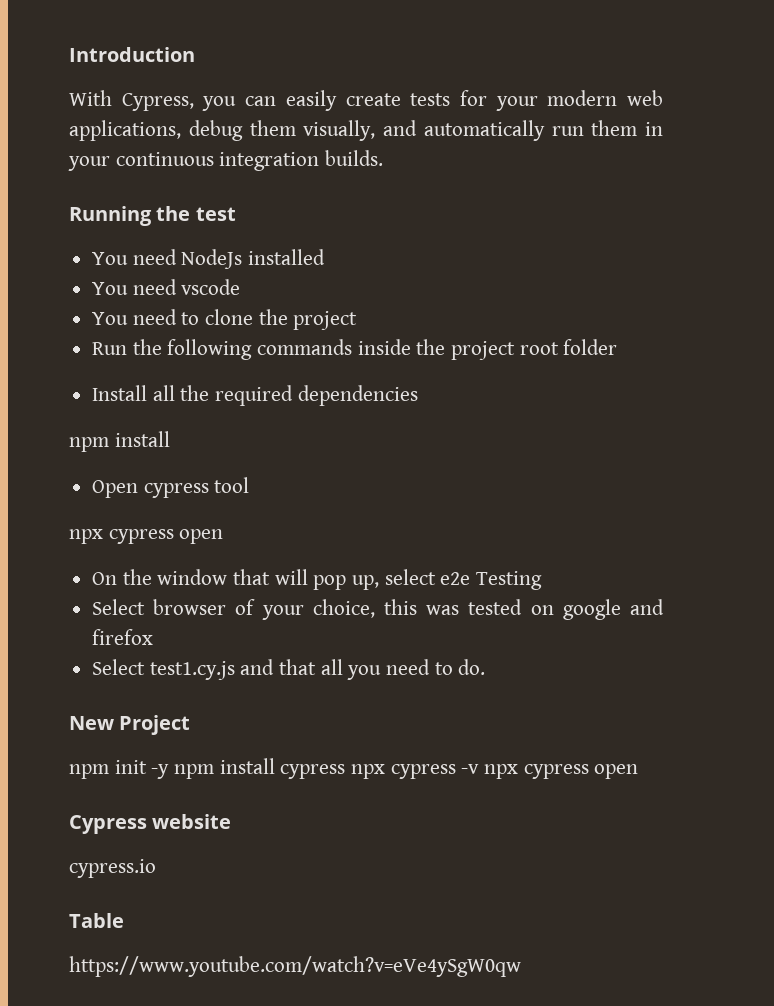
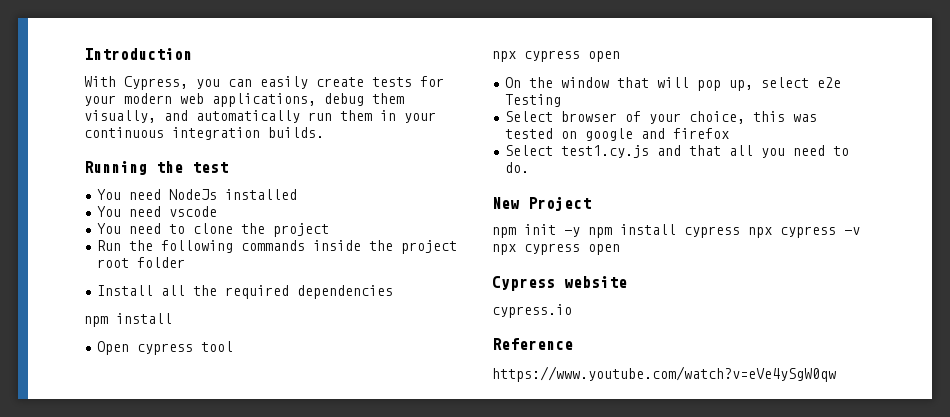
- Table
+ Reference

